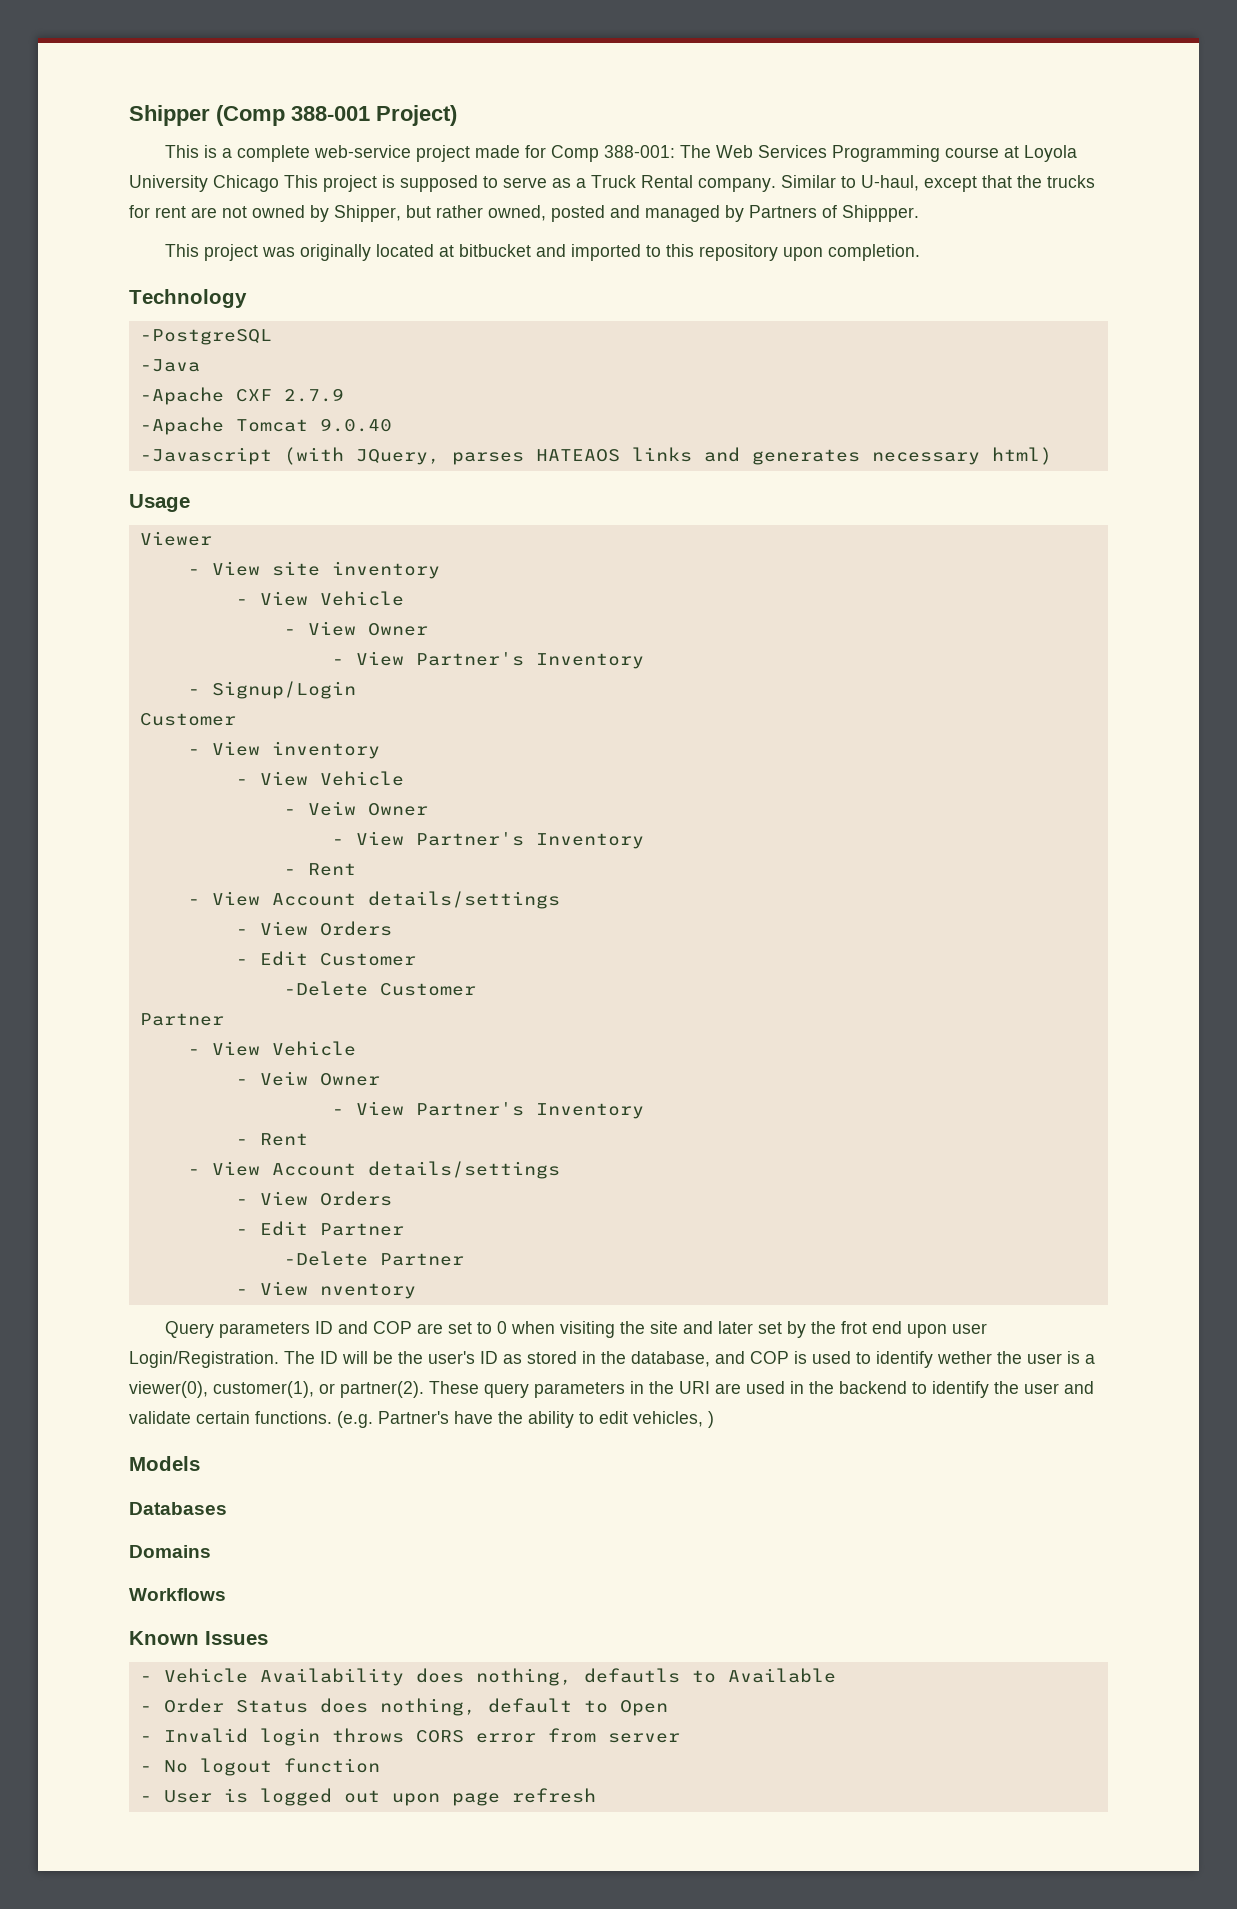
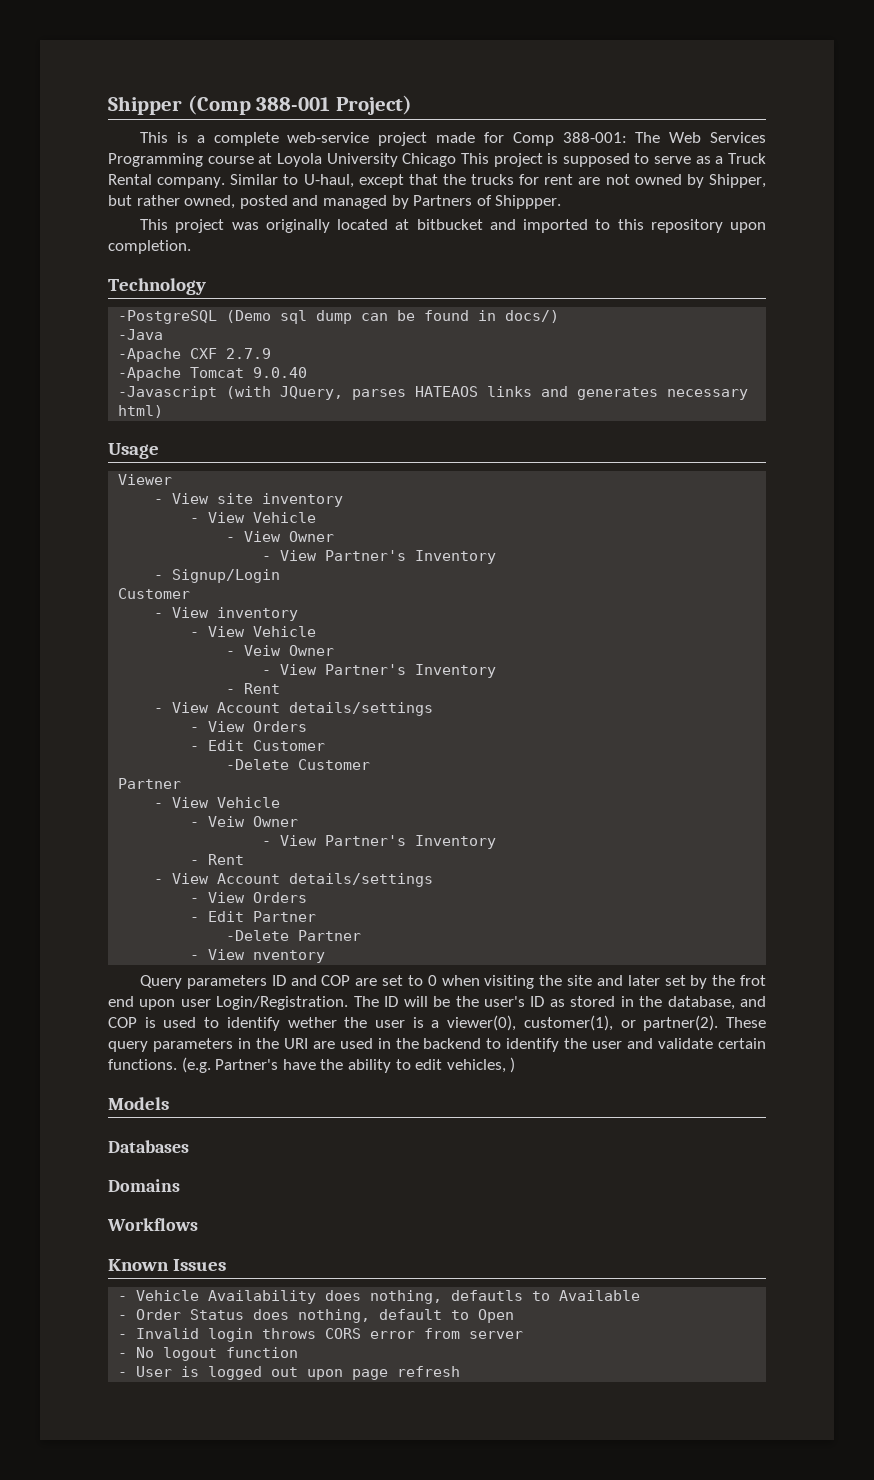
- -PostgreSQL
+ -PostgreSQL (Demo sql dump can be found in docs/)

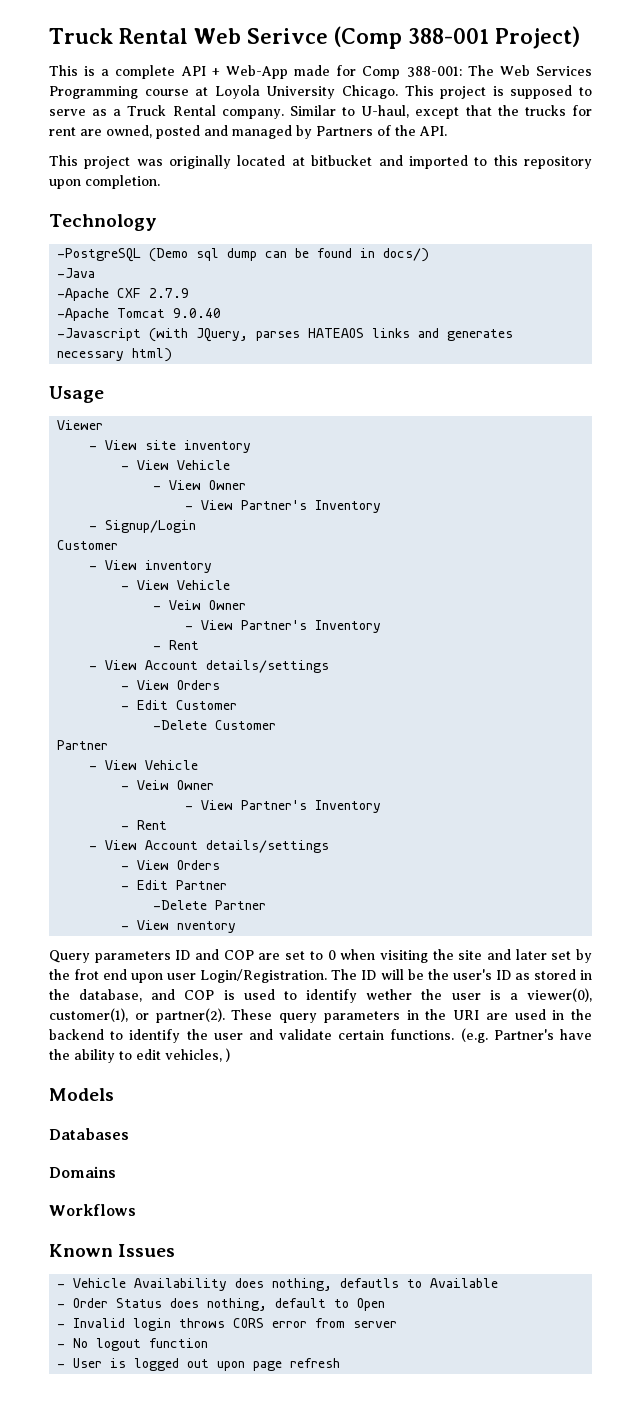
- Shipper (Comp 388-001 Project)
+ Truck Rental Web Serivce (Comp 388-001 Project)
- This is a complete web-service project made for Comp 388-001: The Web Services Programming course at Loyola University Chicago This project is supposed to serve as a Truck Rental company.
+ This is a complete API + Web-App made for Comp 388-001: The Web Services Programming course at Loyola University Chicago. This project is supposed to serve as a Truck Rental company.
- Similar to U-haul, except that the trucks for rent are not owned by Shipper, but rather owned, posted and managed by Partners of Shippper.
+ Similar to U-haul, except that the trucks for rent are owned, posted and managed by Partners of the API.

